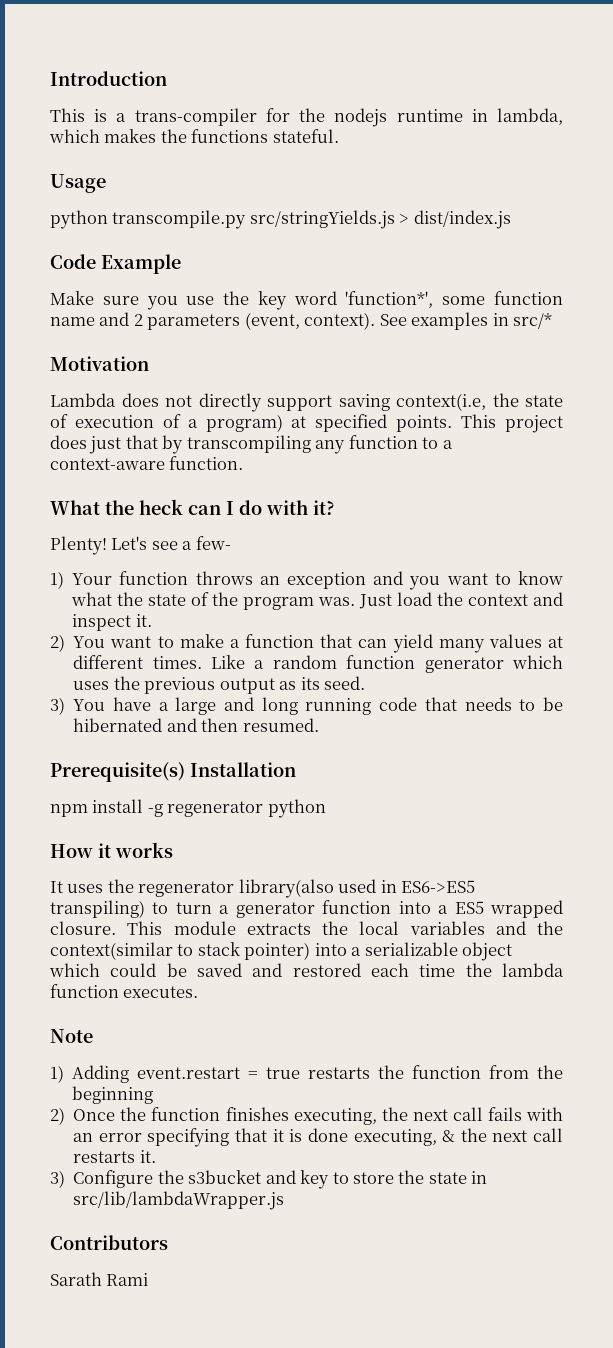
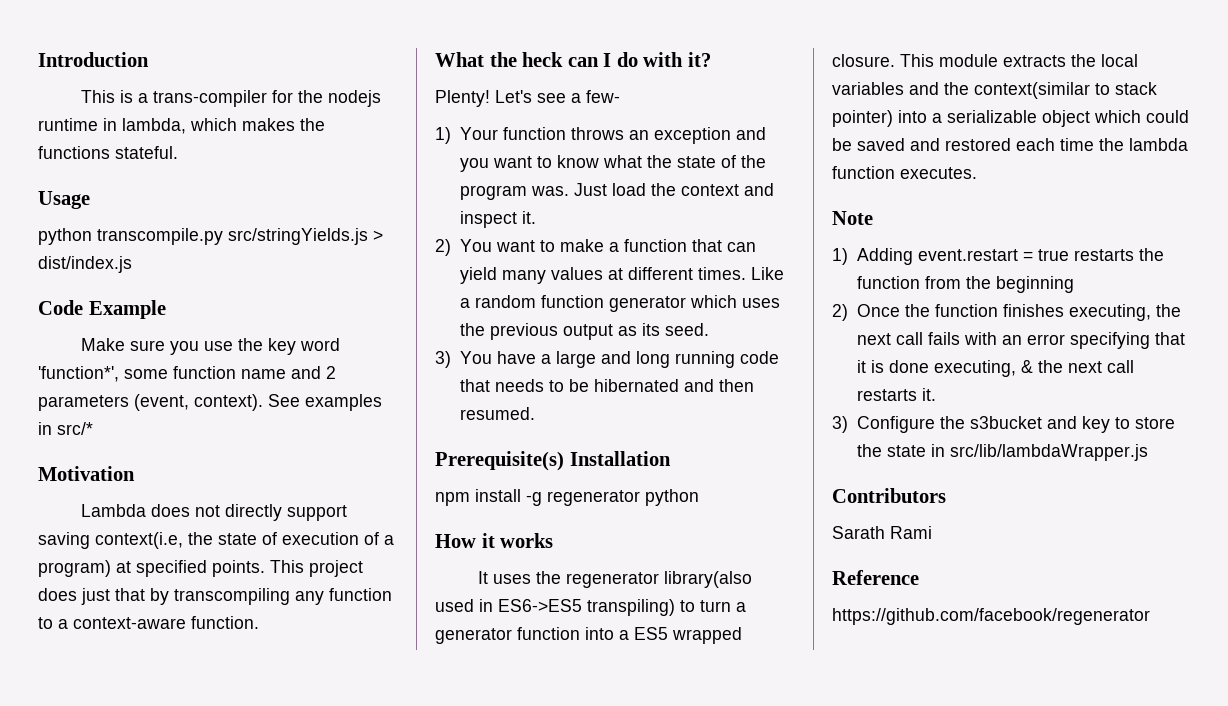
+ Reference
+ https://github.com/facebook/regenerator

